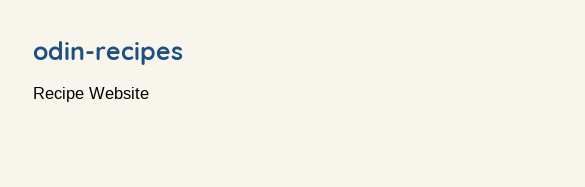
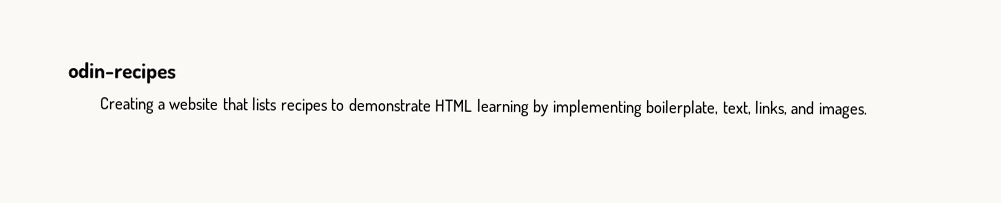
- Recipe Website
+ Creating a website that lists recipes to demonstrate HTML learning by implementing boilerplate, text, links, and images.

